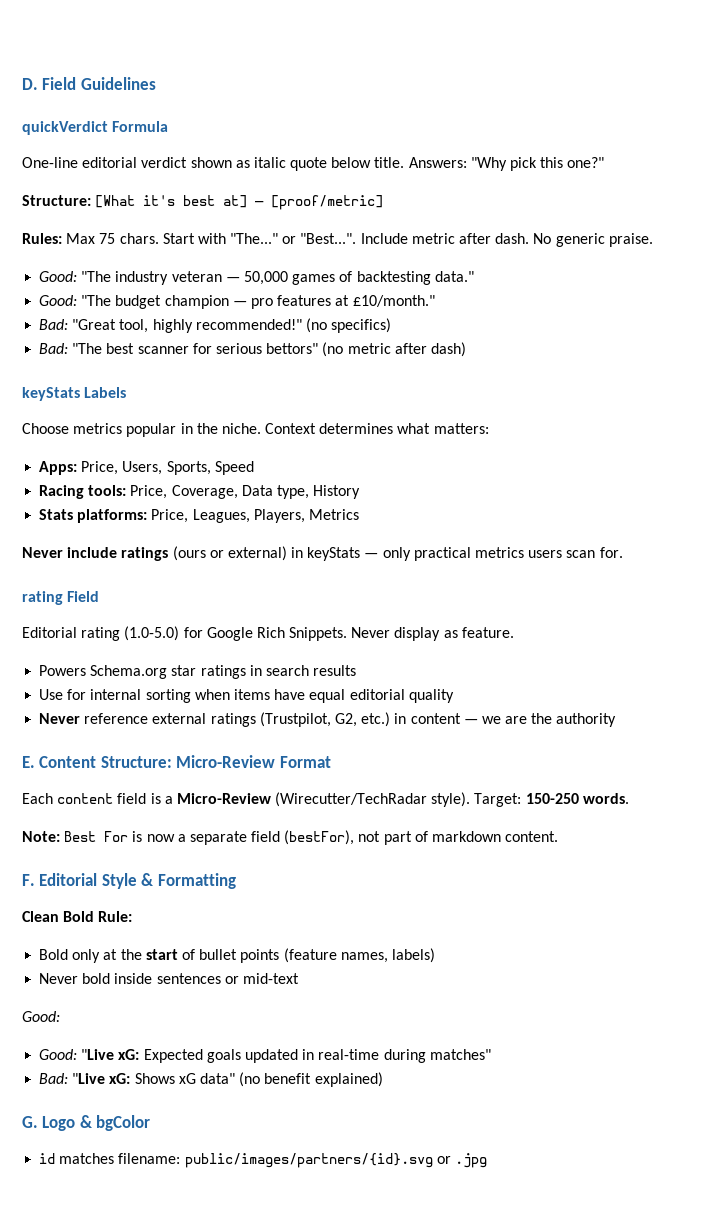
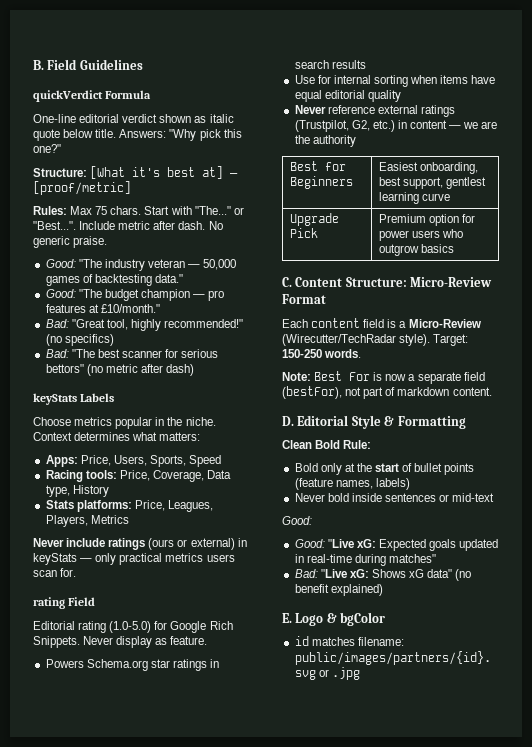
- D. Field Guidelines
+ B. Field Guidelines
- E. Content Structure: Micro-Review Format
+ Best for Beginners | Easiest onboarding, best support, gentlest learning curve
+ Upgrade Pick | Premium option for power users who outgrow basics
+ C. Content Structure: Micro-Review Format
- F. Editorial Style & Formatting
+ D. Editorial Style & Formatting
- G. Logo & bgColor
+ E. Logo & bgColor

